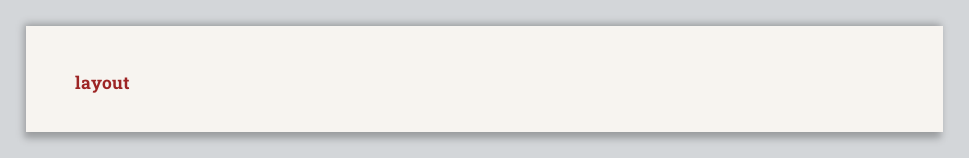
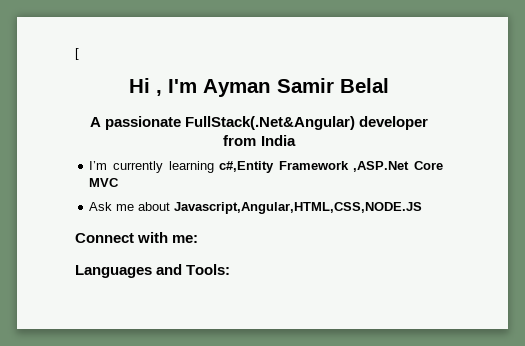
- layout
+ [
+ Hi , I'm Ayman Samir Belal
+ A passionate FullStack(.Net&Angular) developer from India
+ I’m currently learning c#,Entity Framework ,ASP.Net Core MVC
+ Ask me about Javascript,Angular,HTML,CSS,NODE.JS
+ Connect with me:
+ Languages and Tools:

